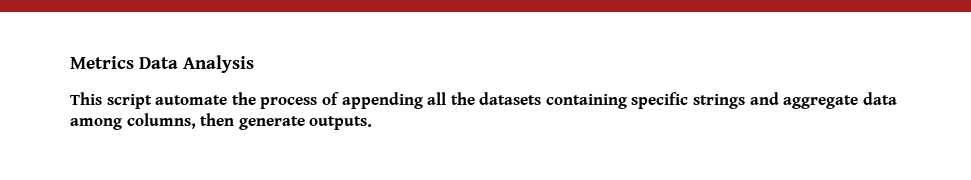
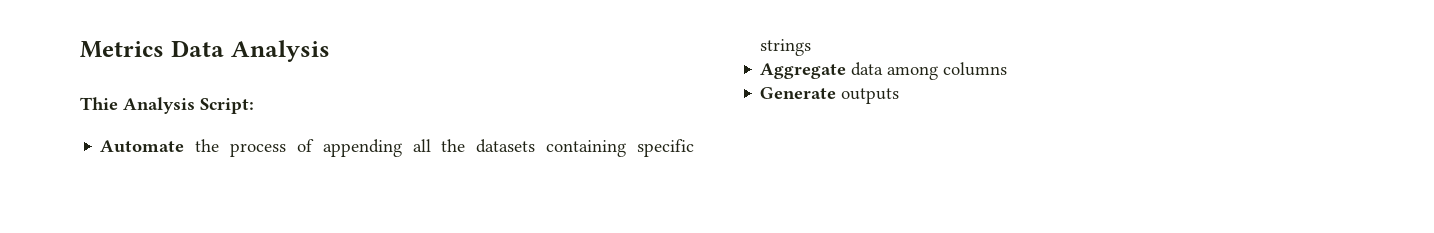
- This script automate the process of appending all the datasets containing specific strings and aggregate data among columns, then generate outputs.
+ Thie Analysis Script:
+ Automate the process of appending all the datasets containing specific strings
+ Aggregate data among columns
+ Generate outputs

